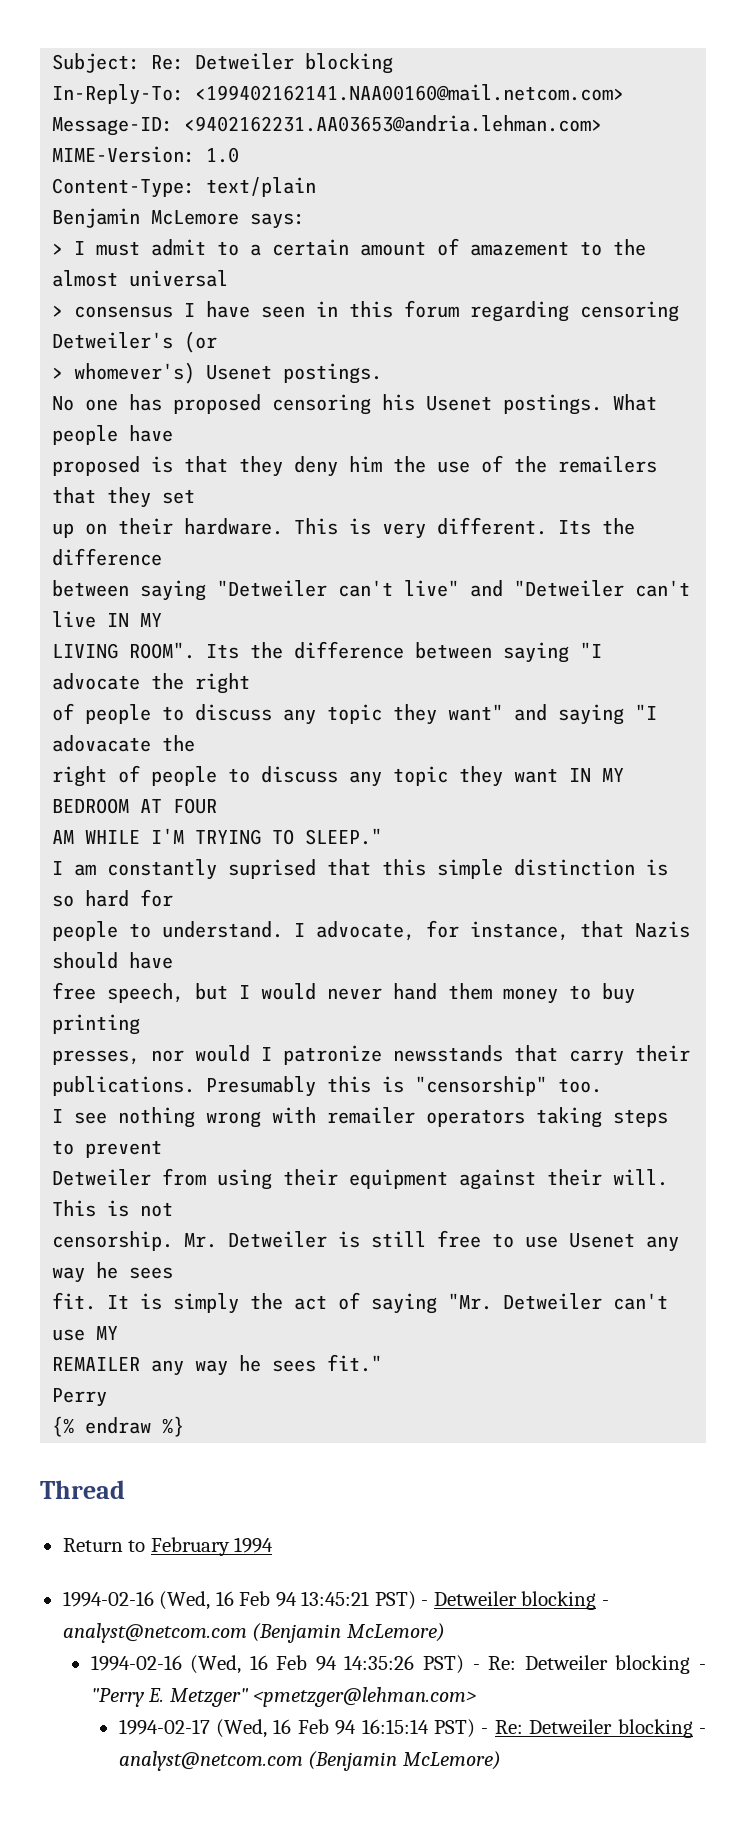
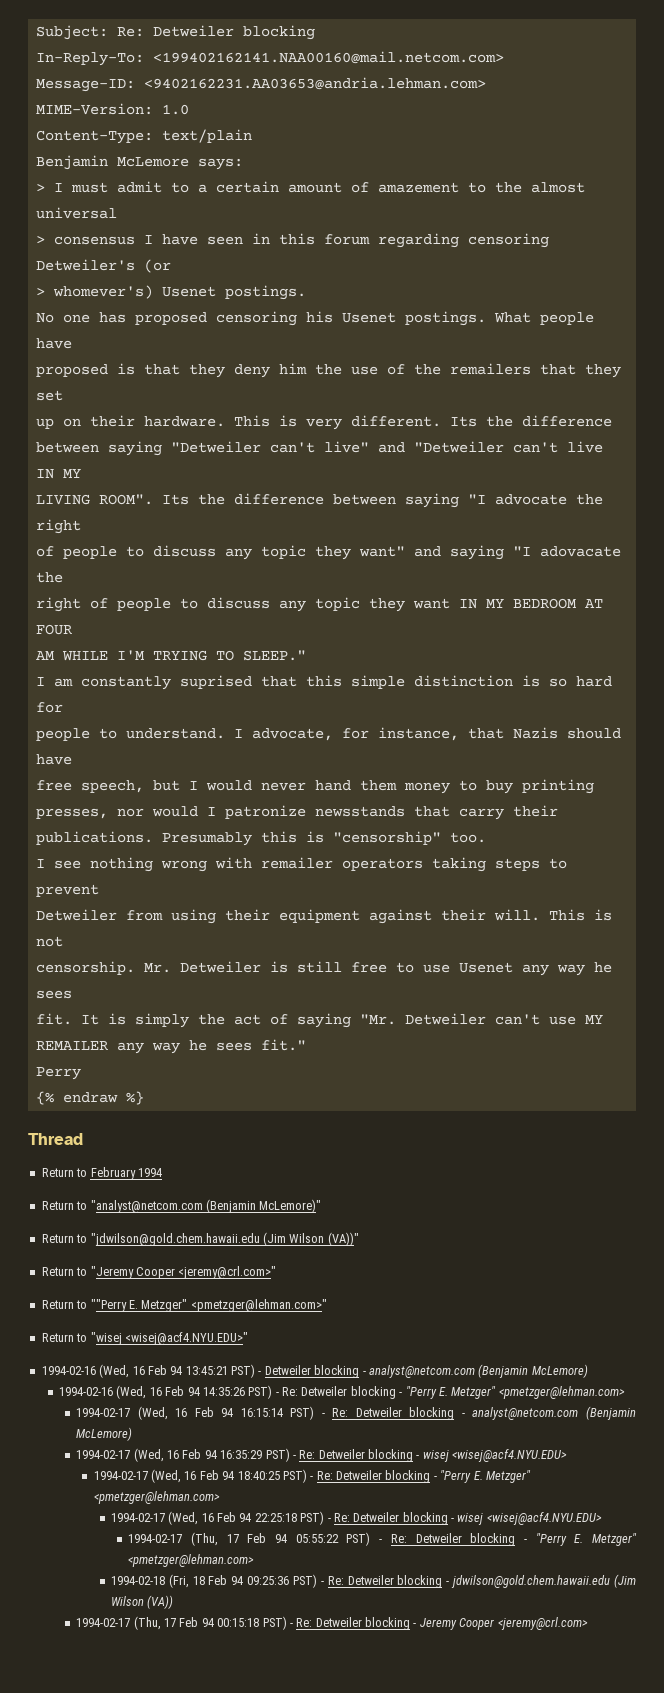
+ Return to "analyst@netcom.com (Benjamin McLemore)"
+ Return to "jdwilson@gold.chem.hawaii.edu (Jim Wilson (VA))"
+ Return to "Jeremy Cooper <jeremy@crl.com>"
+ Return to ""Perry E. Metzger" <pmetzger@lehman.com>"
+ Return to "wisej <wisej@acf4.NYU.EDU>"
+ 1994-02-17 (Wed, 16 Feb 94 16:35:29 PST) - Re: Detweiler blocking - wisej <wisej@acf4.NYU.EDU>
+ 1994-02-17 (Wed, 16 Feb 94 18:40:25 PST) - Re: Detweiler blocking - "Perry E. Metzger" <pmetzger@lehman.com>
+ 1994-02-17 (Wed, 16 Feb 94 22:25:18 PST) - Re: Detweiler blocking - wisej <wisej@acf4.NYU.EDU>
+ 1994-02-17 (Thu, 17 Feb 94 05:55:22 PST) - Re: Detweiler blocking - "Perry E. Metzger" <pmetzger@lehman.com>
+ 1994-02-18 (Fri, 18 Feb 94 09:25:36 PST) - Re: Detweiler blocking - jdwilson@gold.chem.hawaii.edu (Jim Wilson (VA))
+ 1994-02-17 (Thu, 17 Feb 94 00:15:18 PST) - Re: Detweiler blocking - Jeremy Cooper <jeremy@crl.com>

